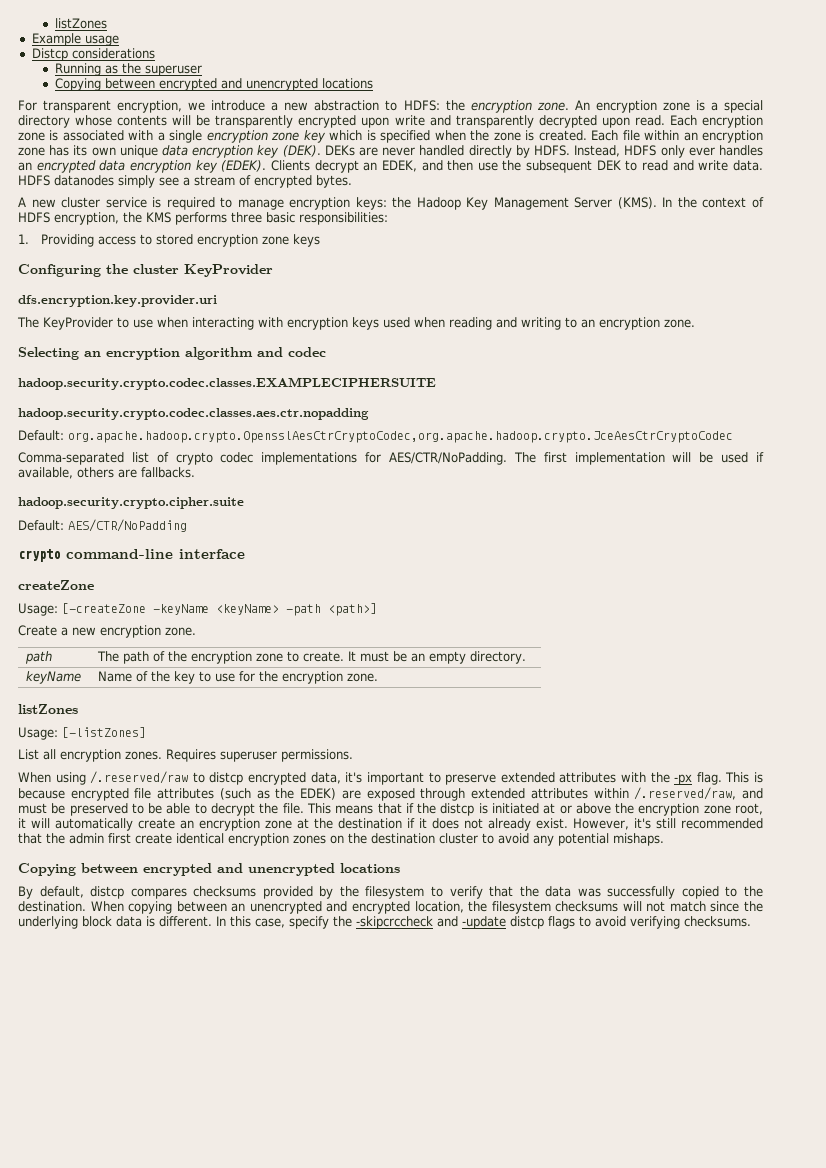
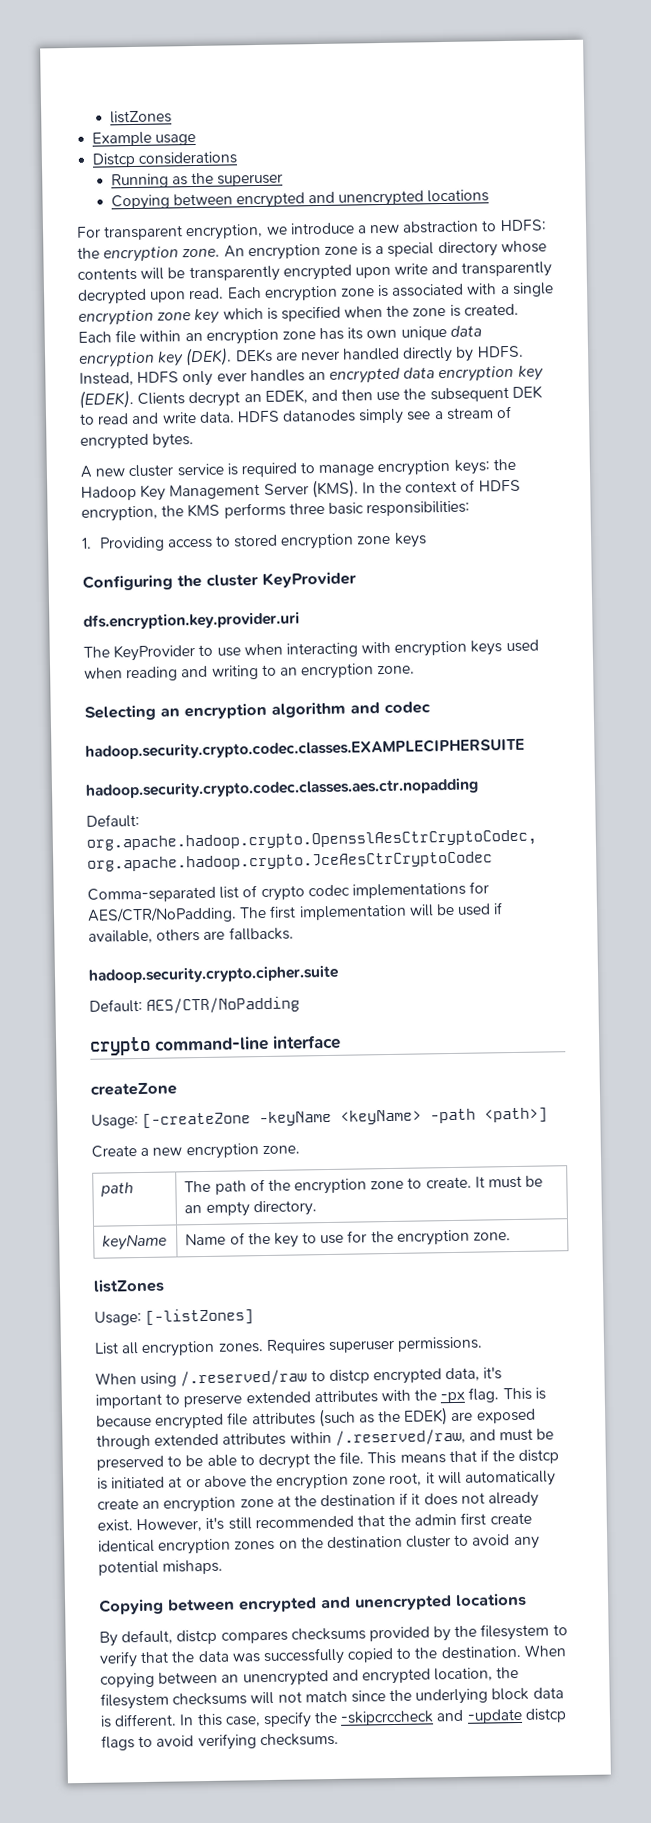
- Default: org.apache.hadoop.crypto.OpensslAesCtrCryptoCodec,org.apache.hadoop.crypto.JceAesCtrCryptoCodec
+ Default: org.apache.hadoop.crypto.OpensslAesCtrCryptoCodec, org.apache.hadoop.crypto.JceAesCtrCryptoCodec

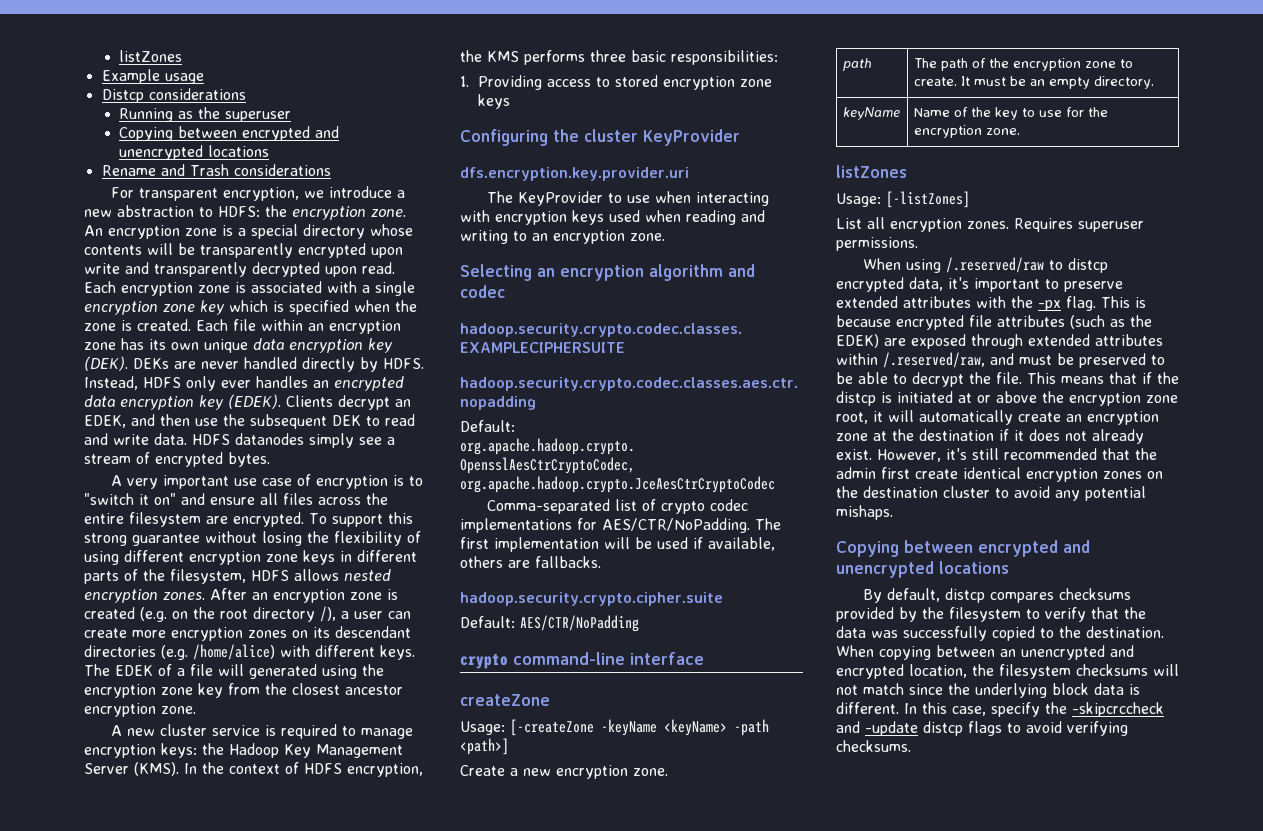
+ Rename and Trash considerations
+ A very important use case of encryption is to "switch it on" and ensure all files across the entire filesystem are encrypted. To support this strong guarantee without losing the flexibility of using different encryption zone keys in different parts of the filesystem, HDFS allows nested encryption zones. After an encryption zone is created (e.g. on the root directory /), a user can create more encryption zones on its descendant directories (e.g. /home/alice) with different keys. The EDEK of a file will generated using the encryption zone key from the closest ancestor encryption zone.

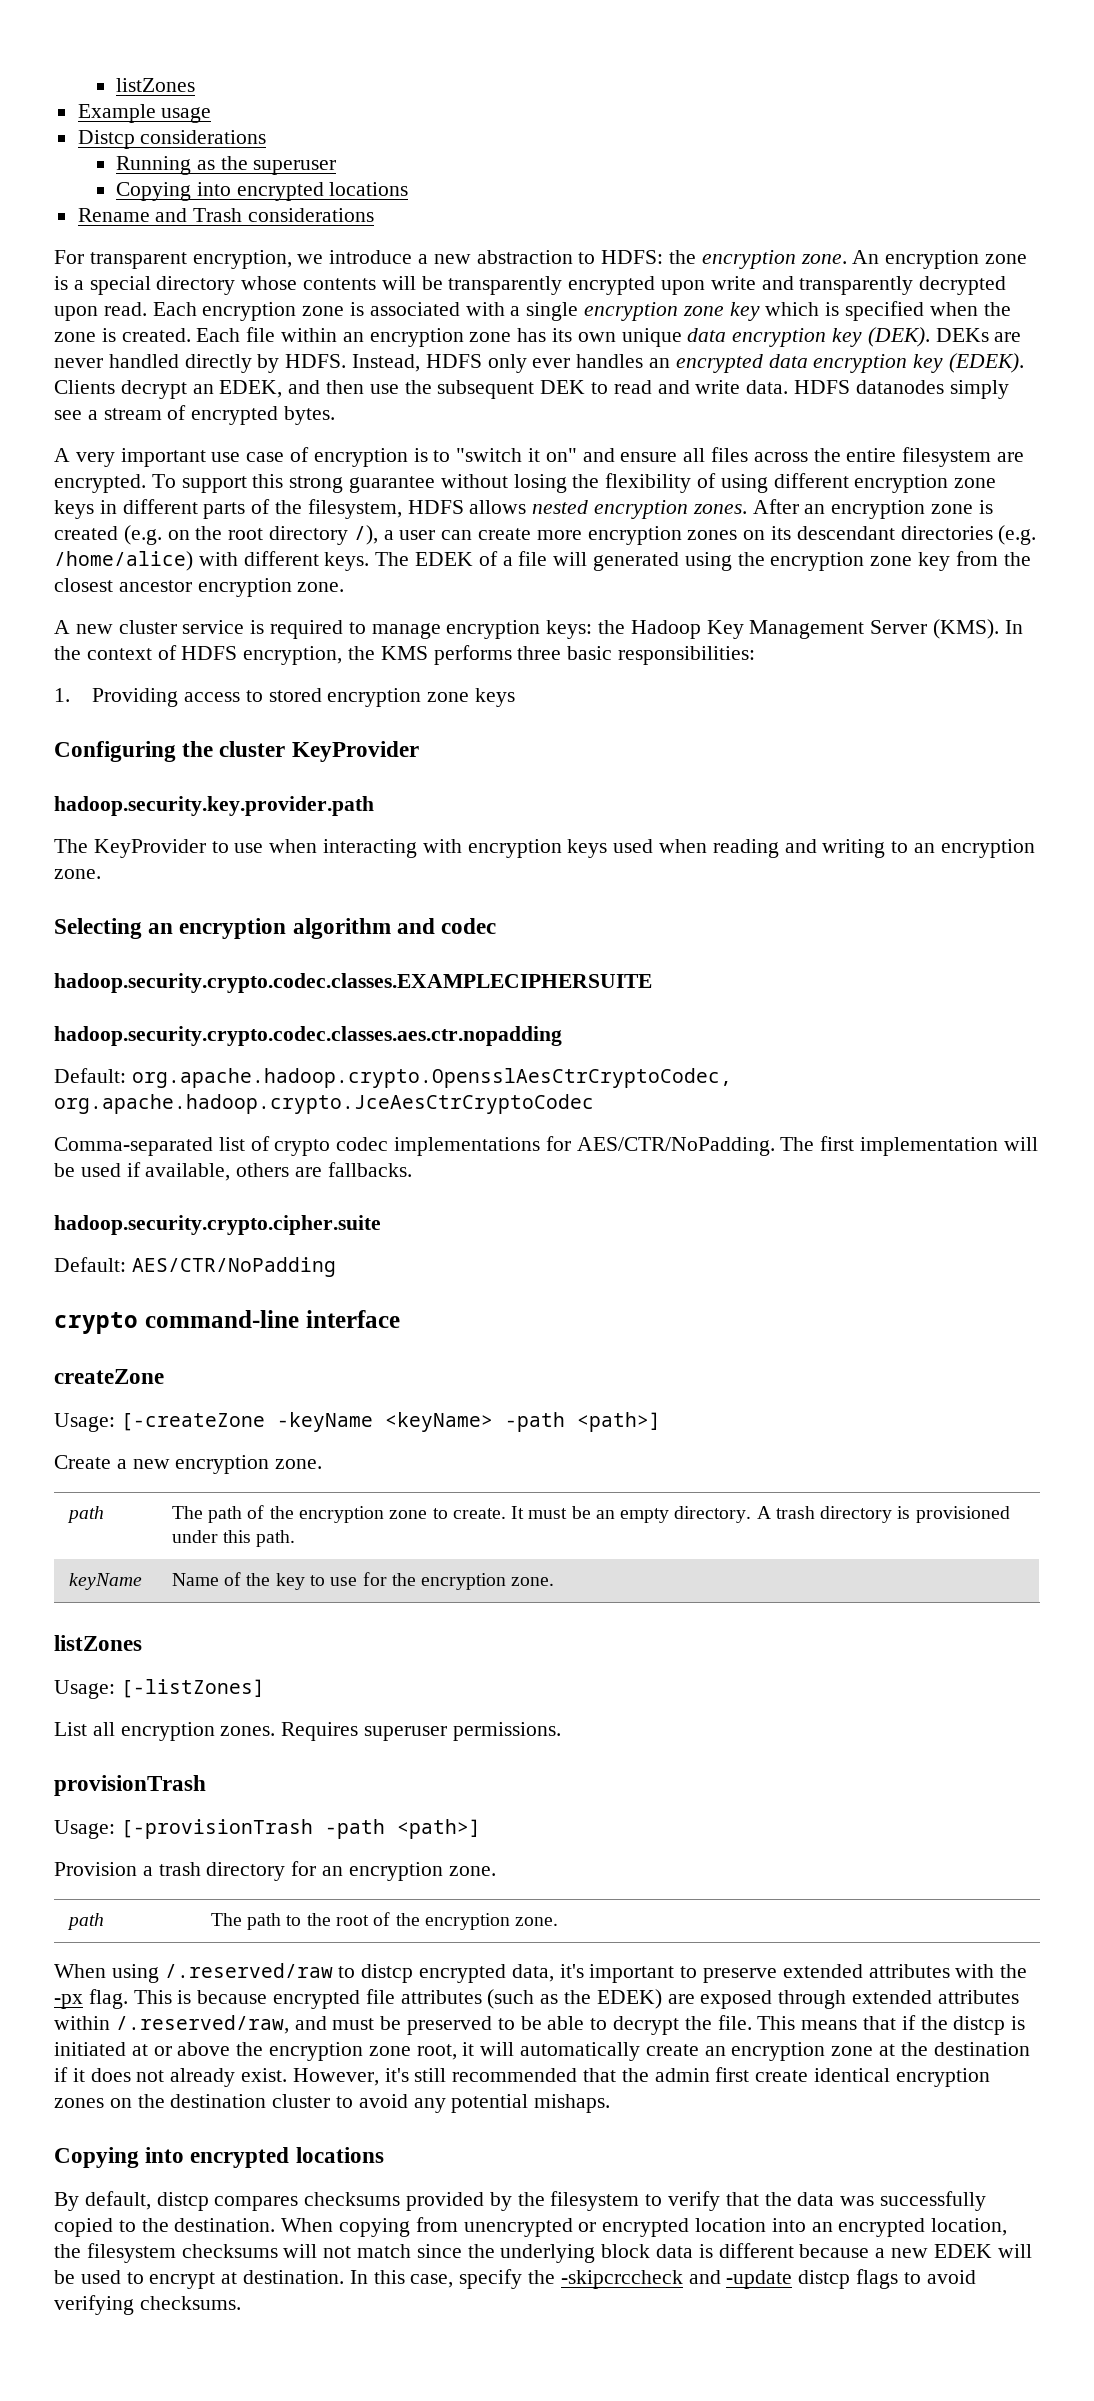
  Running as the superuser
- Copying between encrypted and unencrypted locations
+ Copying into encrypted locations
- dfs.encryption.key.provider.uri
+ hadoop.security.key.provider.path
- path | The path of the encryption zone to create. It must be an empty directory.
+ path | The path of the encryption zone to create. It must be an empty directory. A trash directory is provisioned under this path.
+ provisionTrash
+ Usage: [-provisionTrash -path <path>]
+ Provision a trash directory for an encryption zone.
+ path | The path to the root of the encryption zone.
  However, it's still recommended that the admin first create identical encryption zones on the destination cluster to avoid any potential mishaps.
- Copying between encrypted and unencrypted locations
+ Copying into encrypted locations
- When copying between an unencrypted and encrypted location, the filesystem checksums will not match since the underlying block data is different.
+ When copying from unencrypted or encrypted location into an encrypted location, the filesystem checksums will not match since the underlying block data is different because a new EDEK will be used to encrypt at destination.

